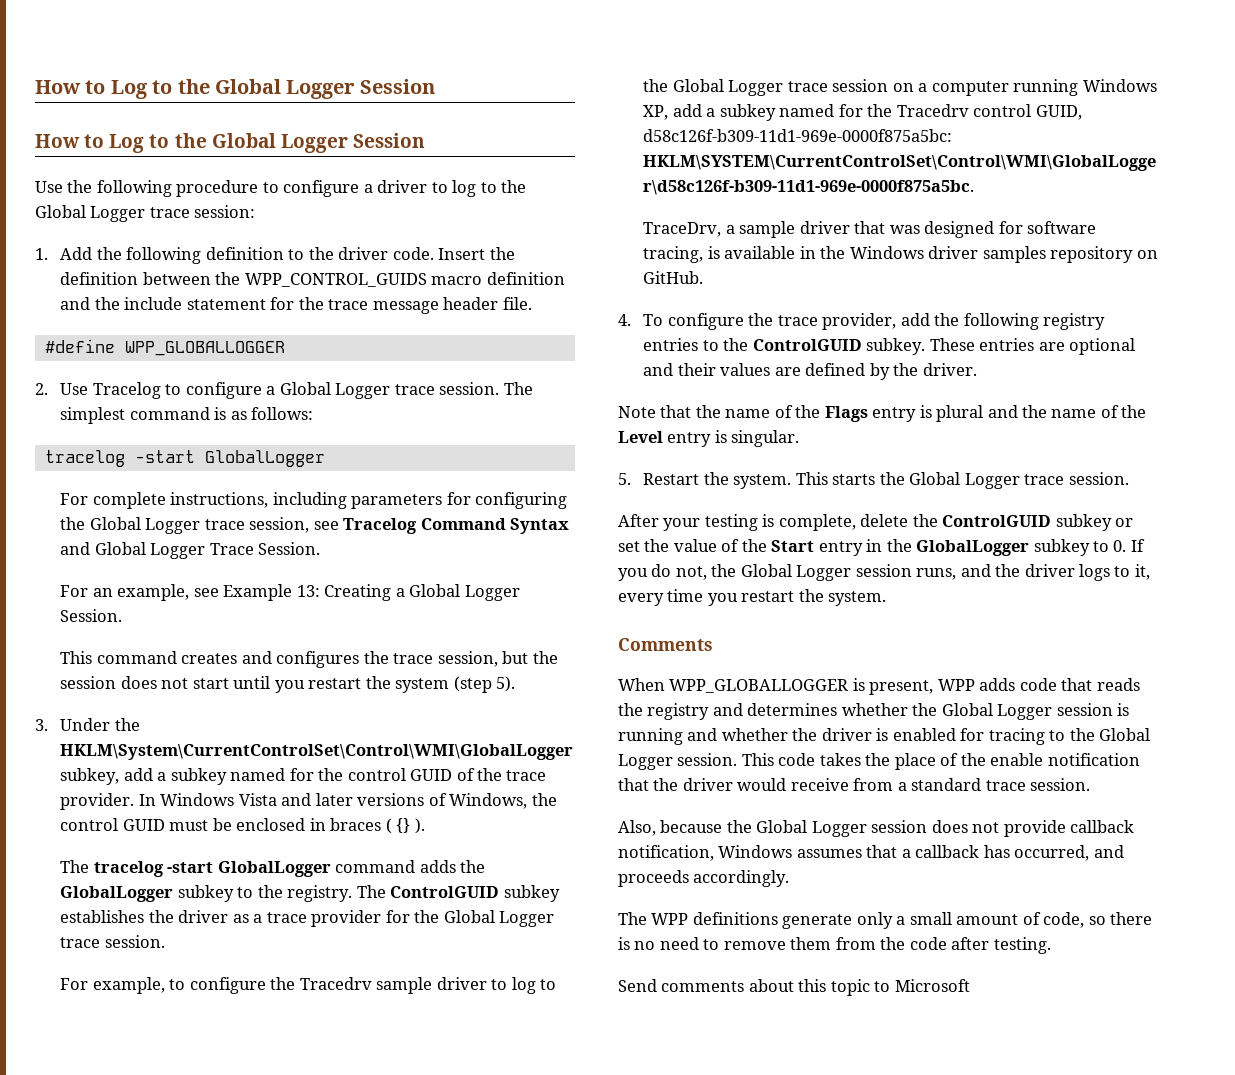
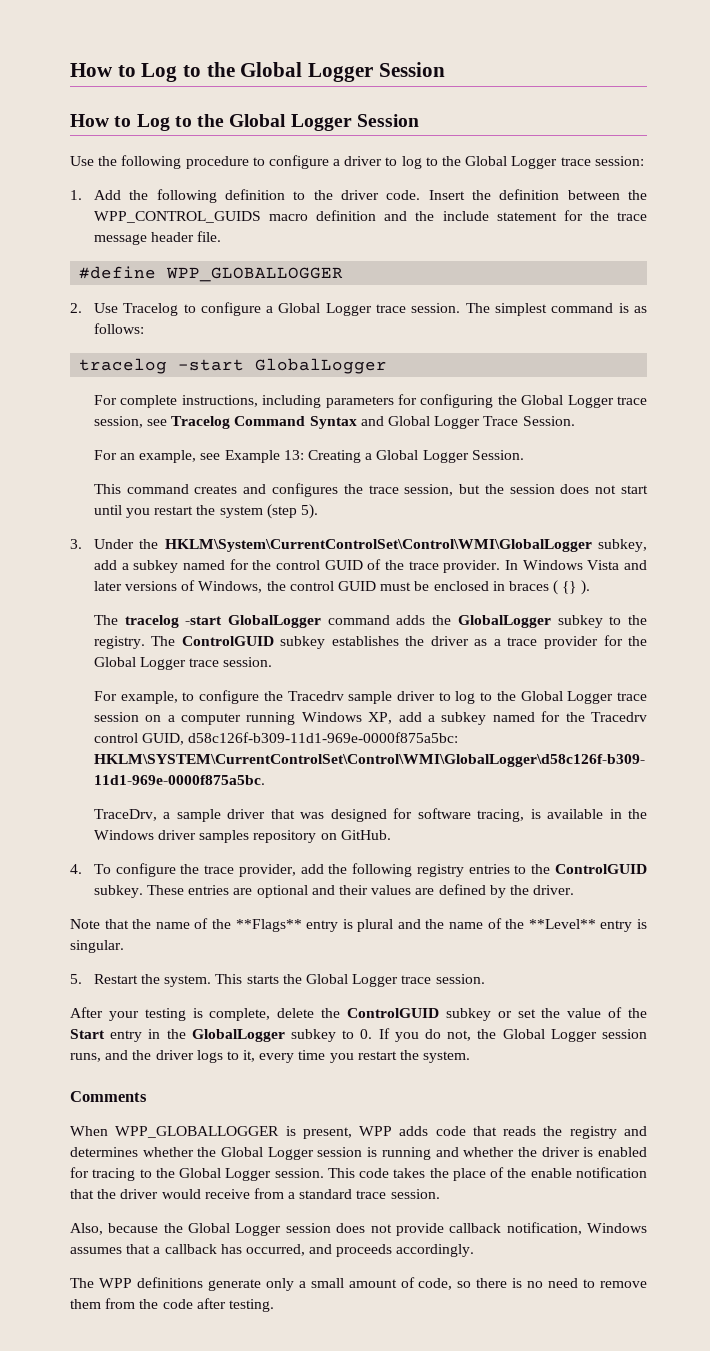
- Note that the name of the Flags entry is plural and the name of the Level entry is singular.
+ Note that the name of the **Flags** entry is plural and the name of the **Level** entry is singular.
- Send comments about this topic to Microsoft

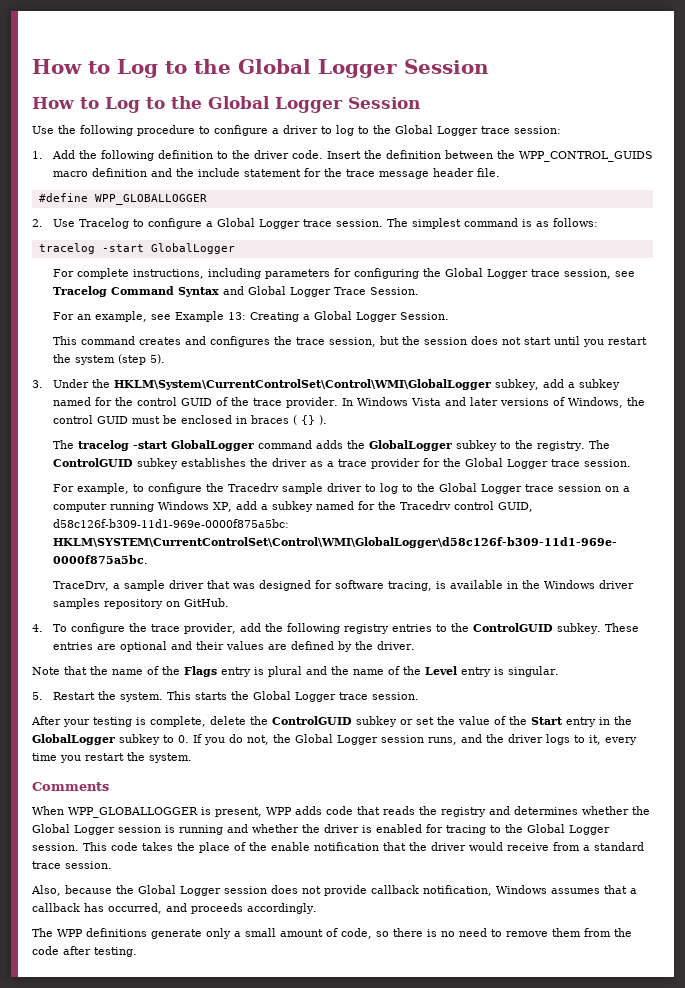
- Note that the name of the **Flags** entry is plural and the name of the **Level** entry is singular.
+ Note that the name of the Flags entry is plural and the name of the Level entry is singular.

